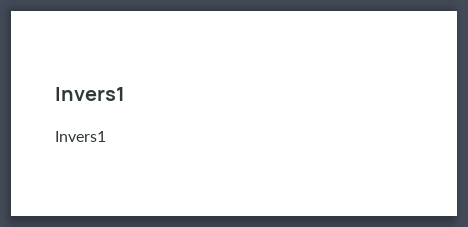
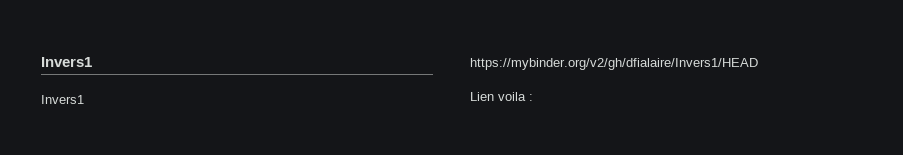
+ https://mybinder.org/v2/gh/dfialaire/Invers1/HEAD
+ Lien voila :

